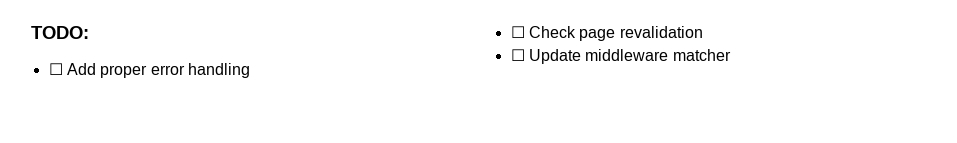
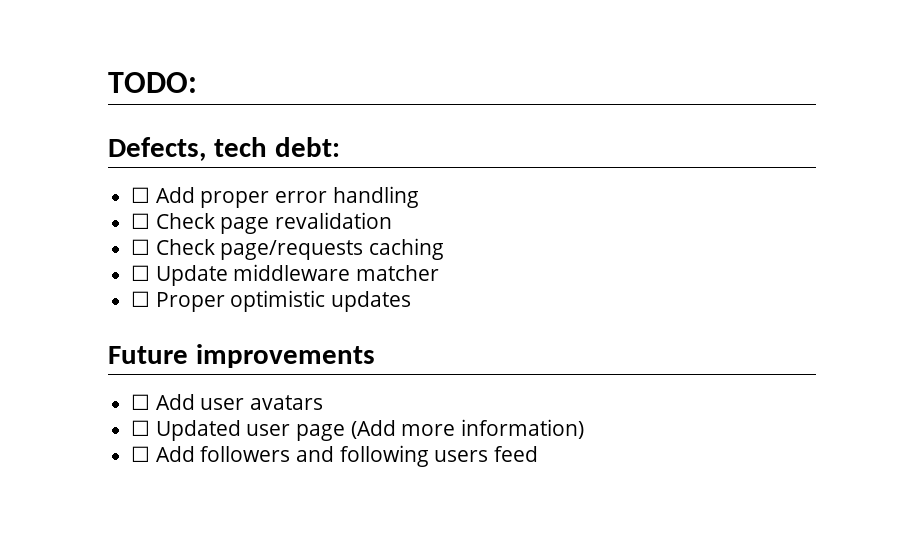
+ Defects, tech debt:
+ ☐ Check page/requests caching
+ ☐ Proper optimistic updates
+ Future improvements
+ ☐ Add user avatars
+ ☐ Updated user page (Add more information)
+ ☐ Add followers and following users feed

